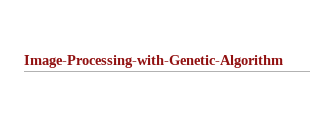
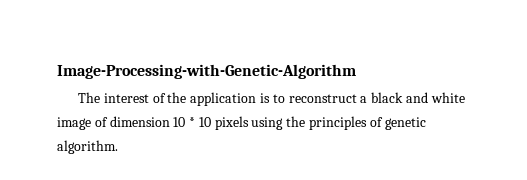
+ The interest of the application is to reconstruct a black and white image of dimension 10 * 10 pixels using the principles of genetic algorithm.

